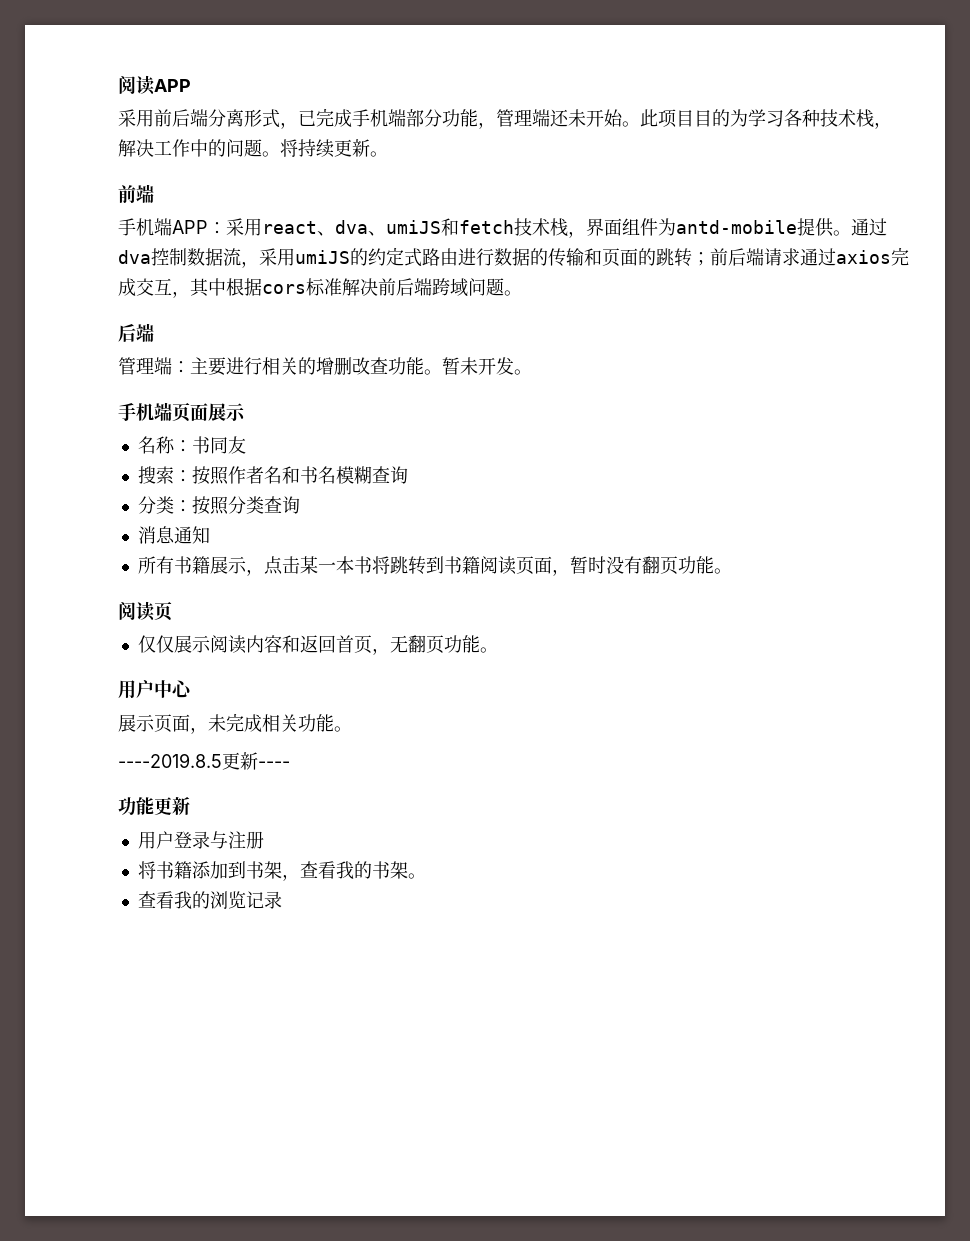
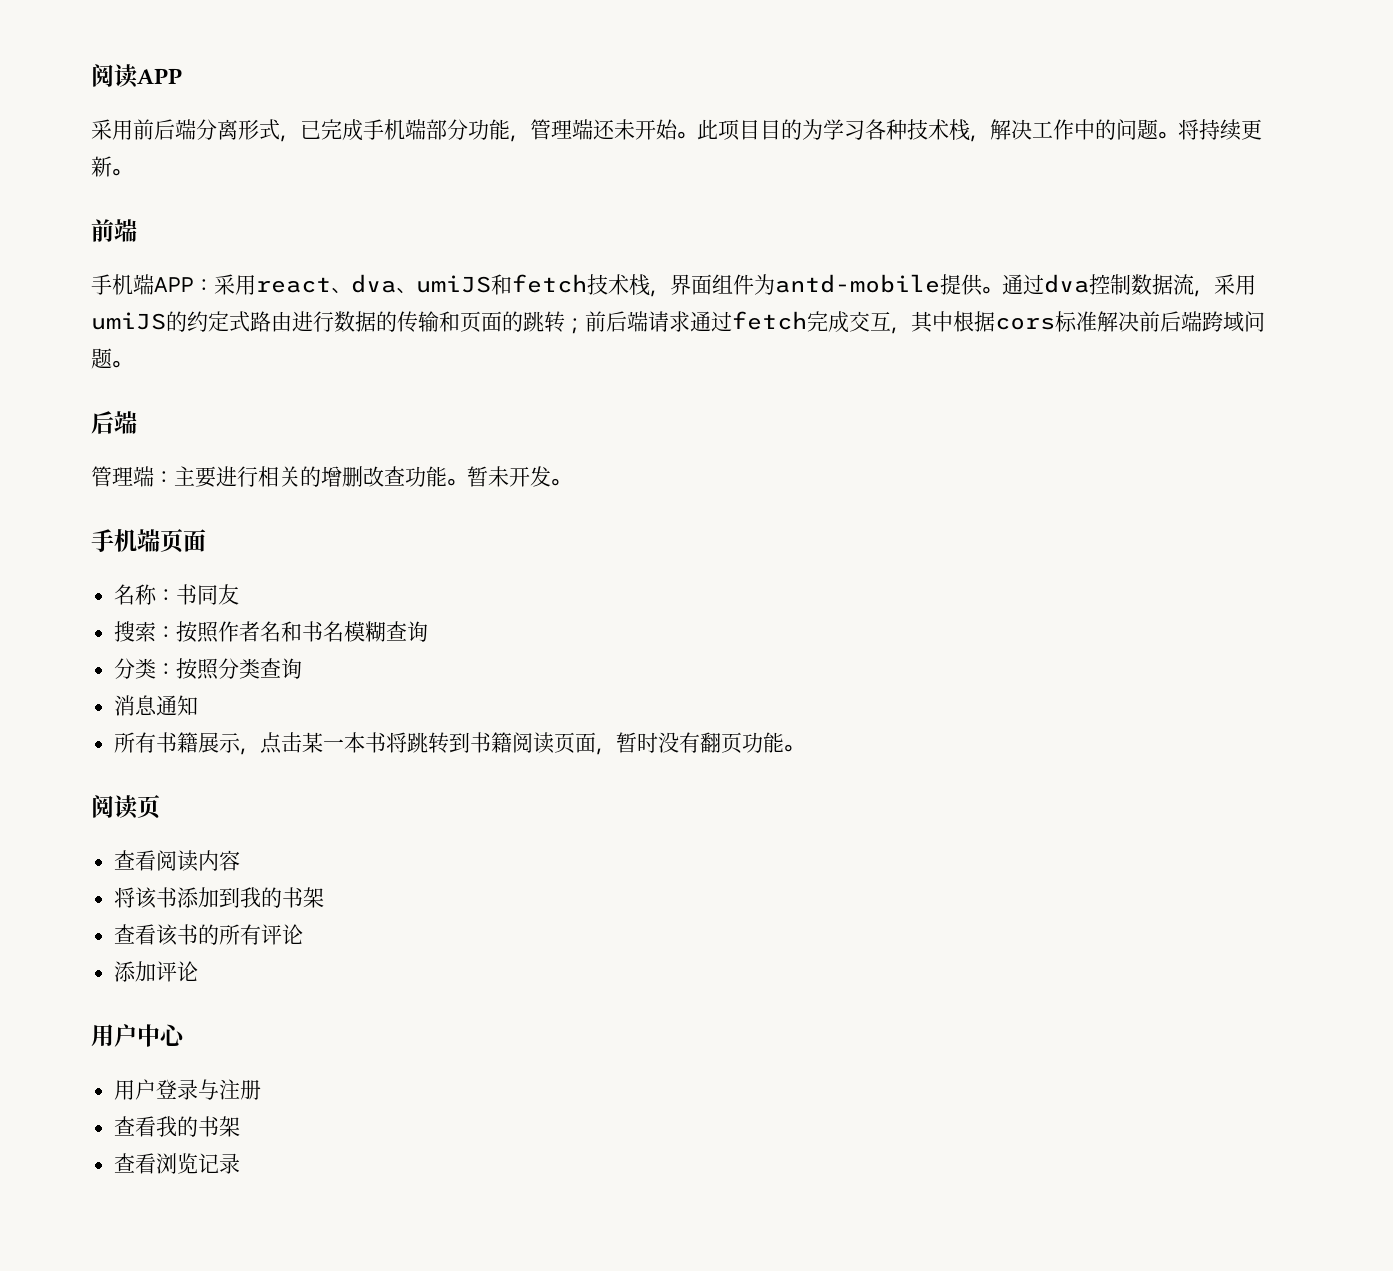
- 通过dva控制数据流，采用umiJS的约定式路由进行数据的传输和页面的跳转；前后端请求通过axios完成交互，其中根据cors标准解决前后端跨域问题。
+ 通过dva控制数据流，采用umiJS的约定式路由进行数据的传输和页面的跳转；前后端请求通过fetch完成交互，其中根据cors标准解决前后端跨域问题。
- 手机端页面展示
+ 手机端页面
- 仅仅展示阅读内容和返回首页，无翻页功能。
+ 查看阅读内容
+ 将该书添加到我的书架
+ 查看该书的所有评论
+ 添加评论
  用户中心
- 展示页面，未完成相关功能。
- ----2019.8.5更新----
- 功能更新
- 将书籍添加到书架，查看我的书架。
- 查看我的浏览记录
+ 查看我的书架
+ 查看浏览记录

